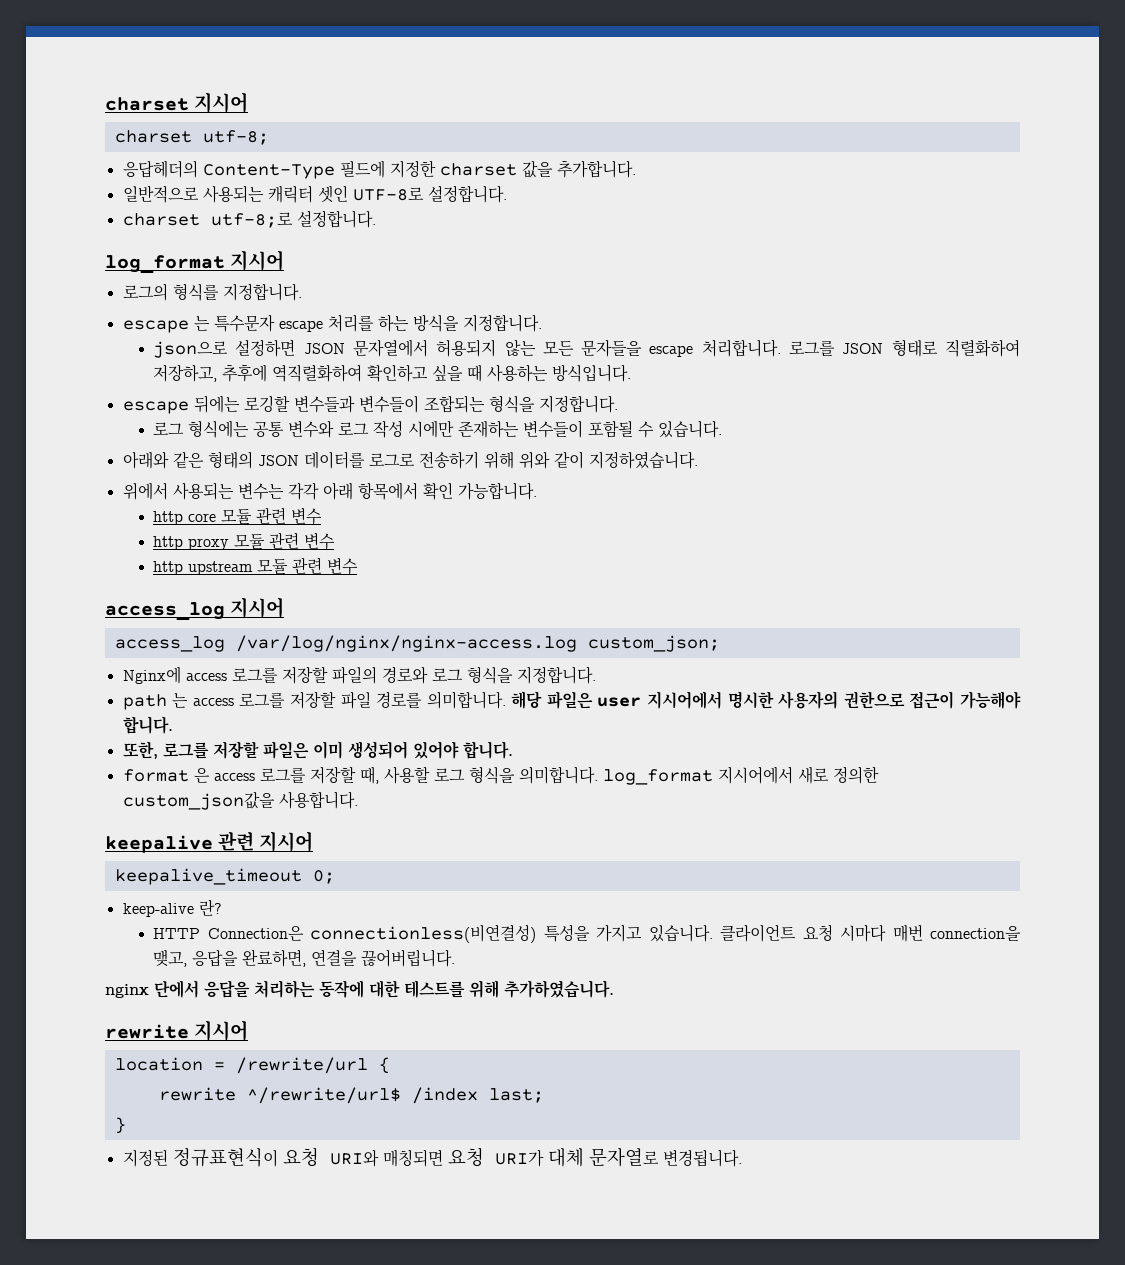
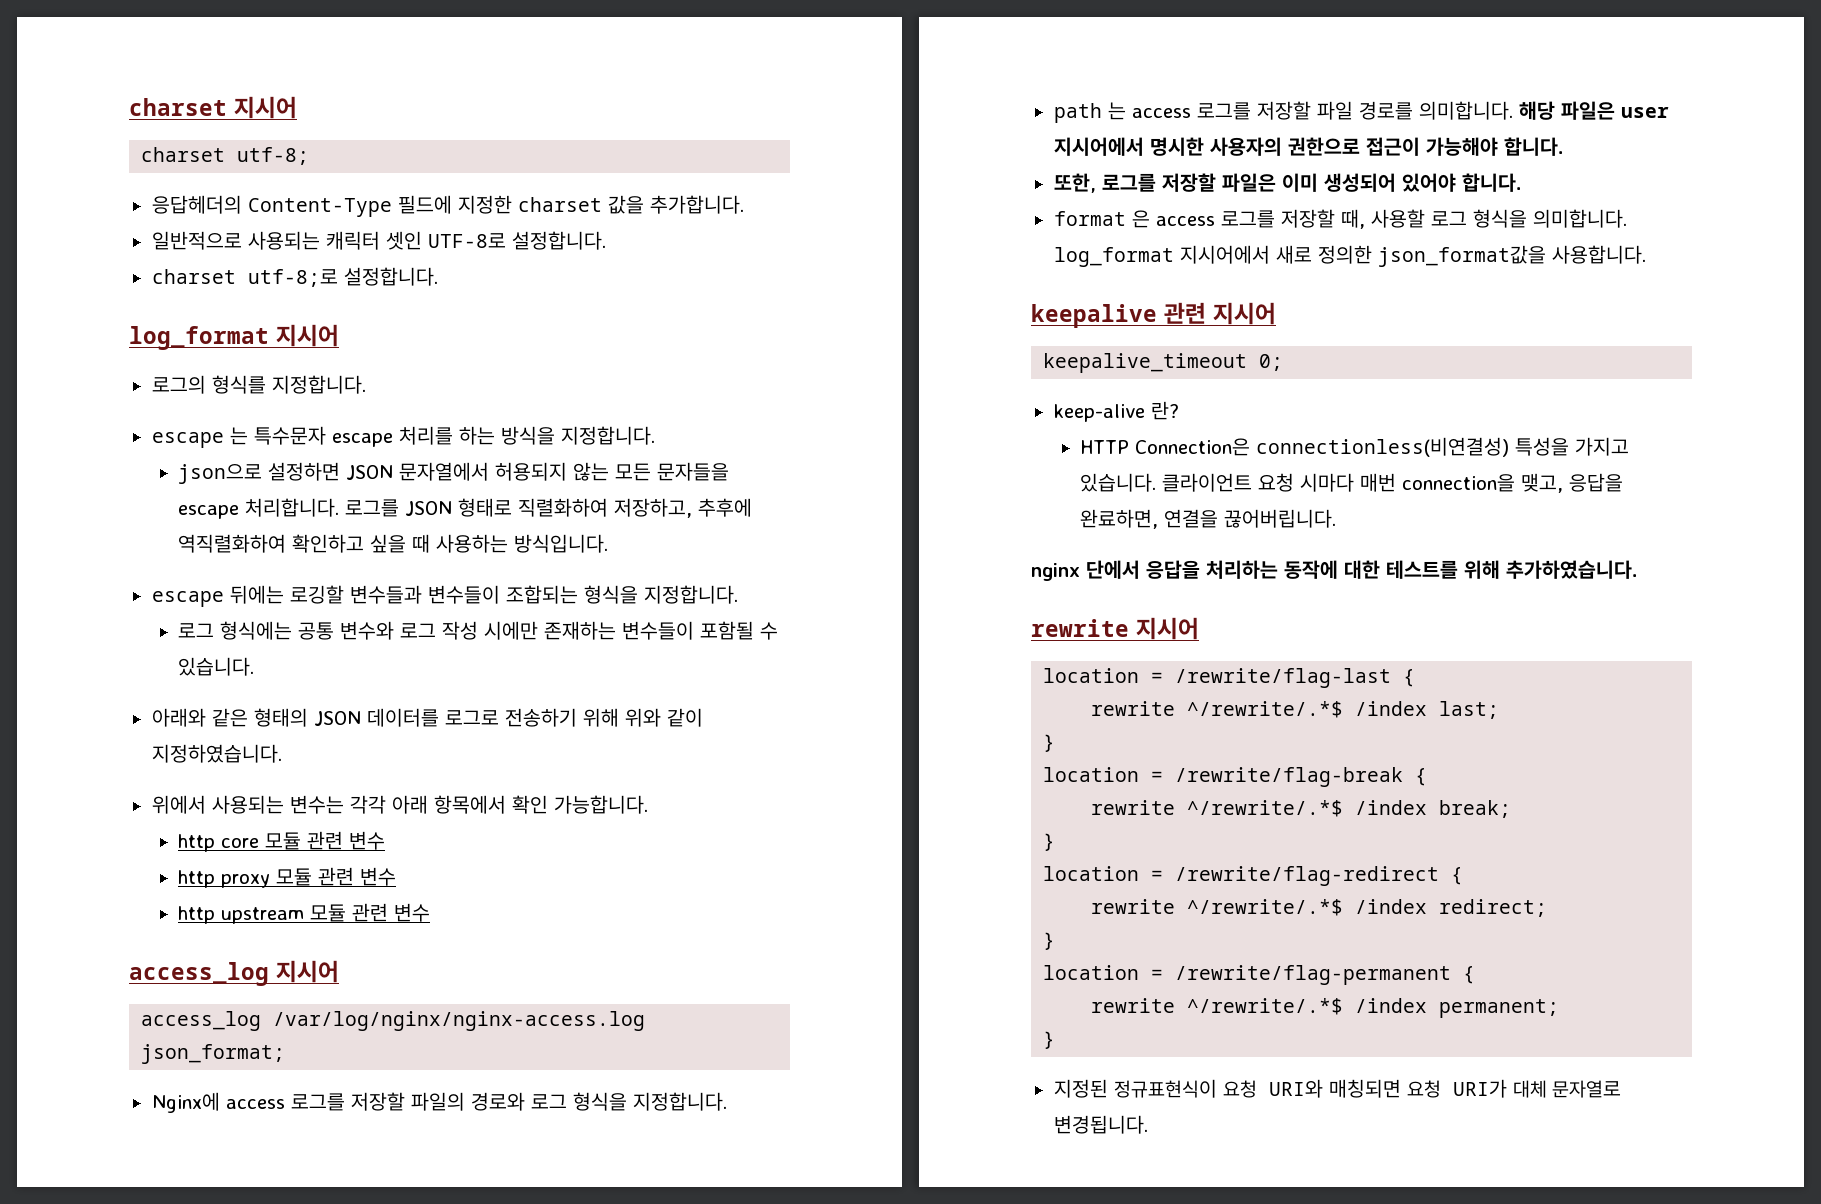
- access_log /var/log/nginx/nginx-access.log custom_json;
+ access_log /var/log/nginx/nginx-access.log json_format;
- format 은 access 로그를 저장할 때, 사용할 로그 형식을 의미합니다. log_format 지시어에서 새로 정의한 custom_json값을 사용합니다.
+ format 은 access 로그를 저장할 때, 사용할 로그 형식을 의미합니다. log_format 지시어에서 새로 정의한 json_format값을 사용합니다.
- location = /rewrite/url {
- rewrite ^/rewrite/url$ /index last;
+ location = /rewrite/flag-last {
+ rewrite ^/rewrite/.*$ /index last;
+ location = /rewrite/flag-break {
+ rewrite ^/rewrite/.*$ /index break;
+ }
+ location = /rewrite/flag-redirect {
+ rewrite ^/rewrite/.*$ /index redirect;
+ }
+ location = /rewrite/flag-permanent {
+ rewrite ^/rewrite/.*$ /index permanent;
+ }

